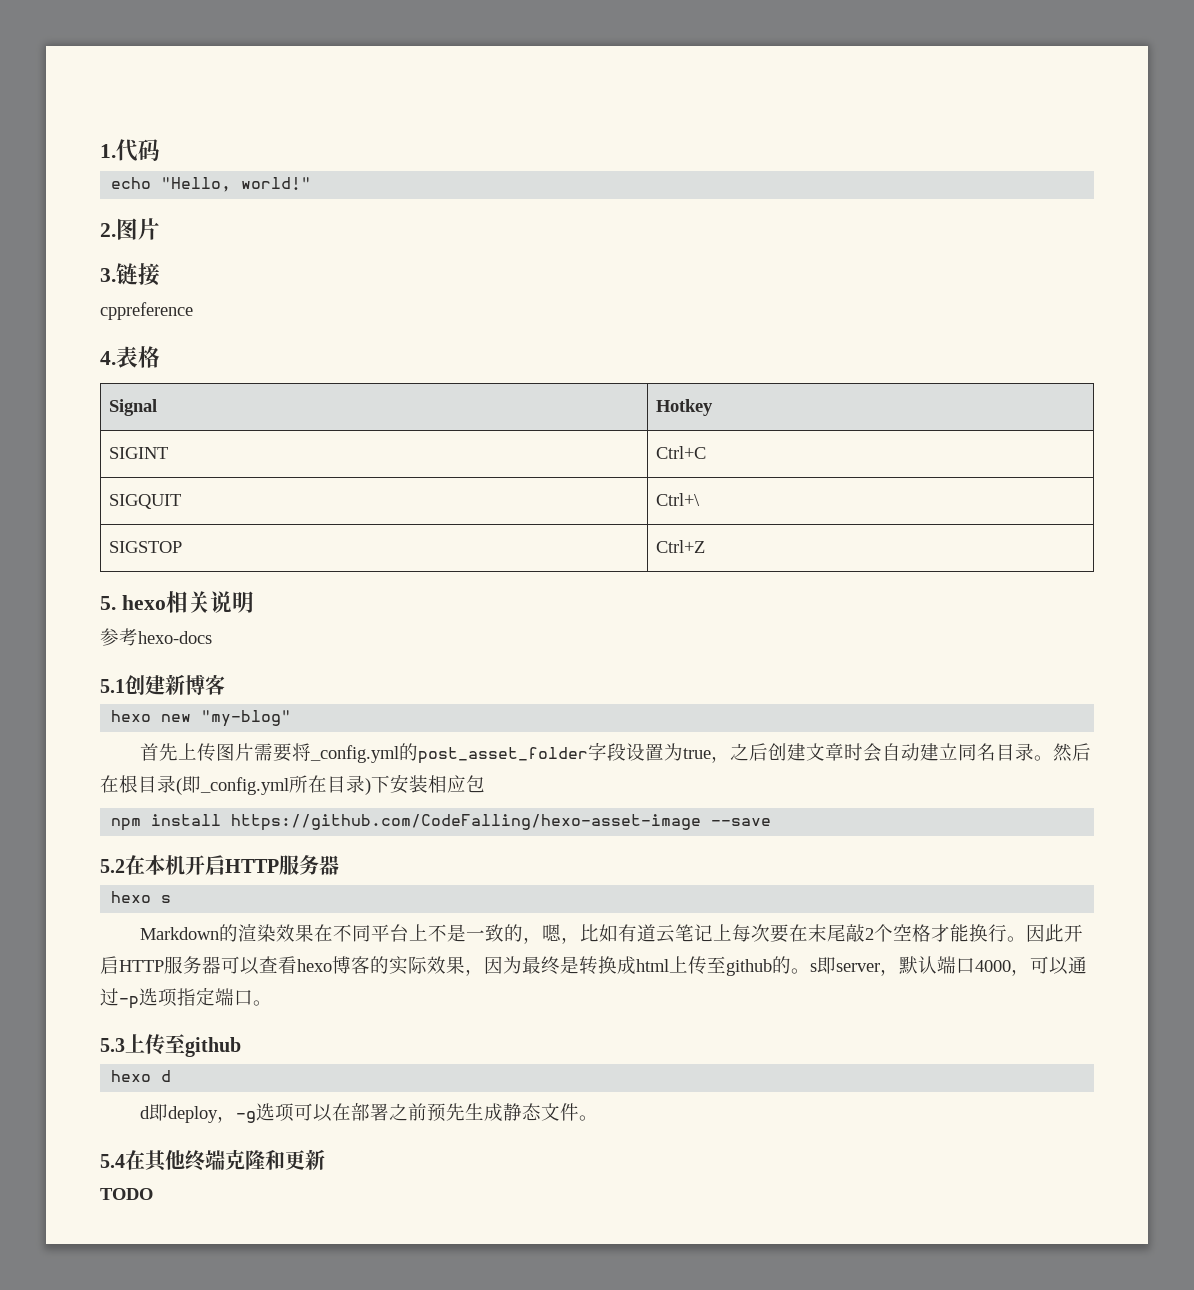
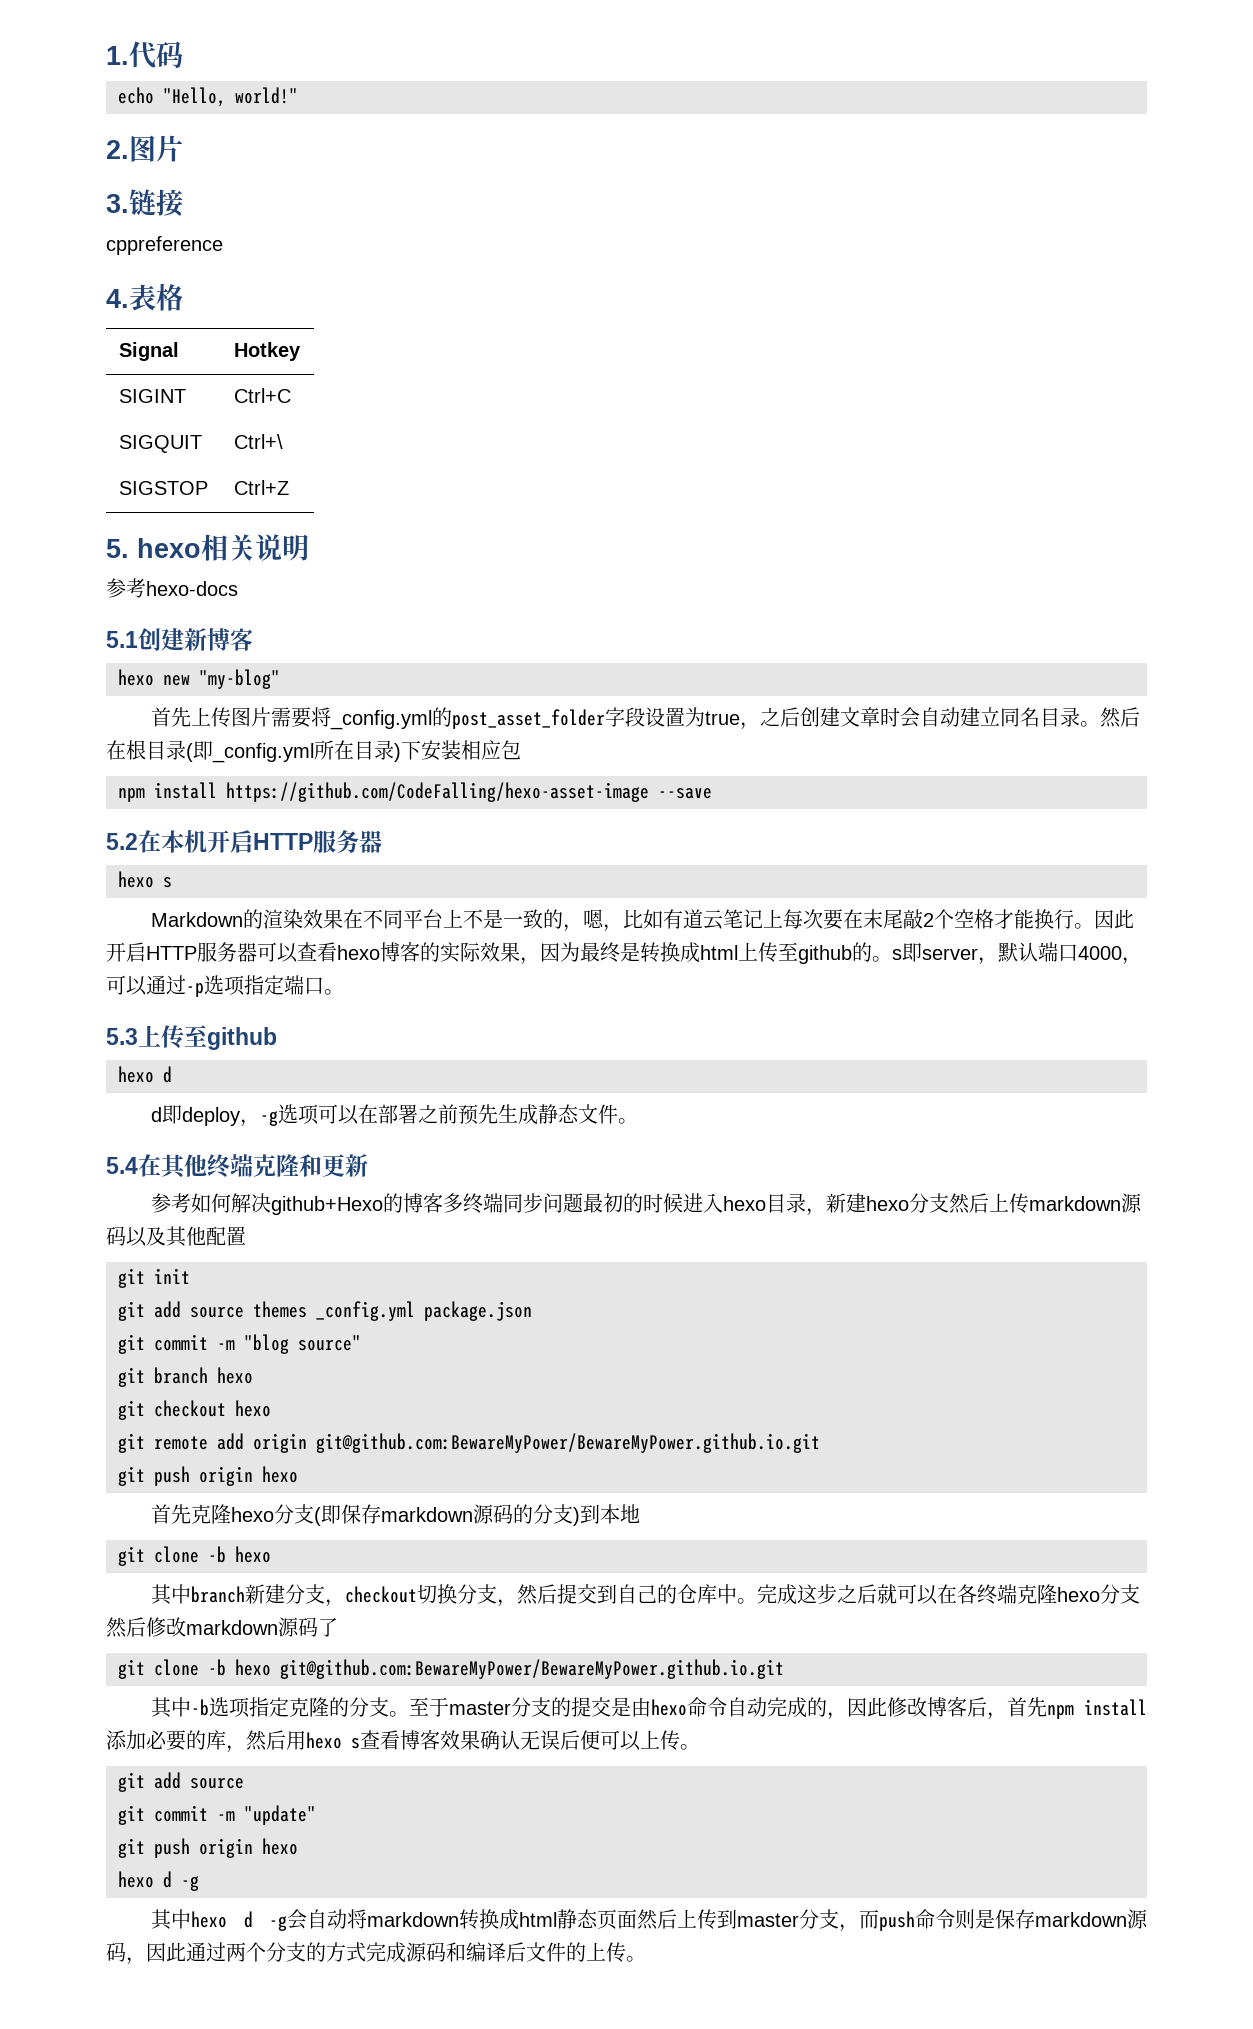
- TODO
+ 参考如何解决github+Hexo的博客多终端同步问题最初的时候进入hexo目录，新建hexo分支然后上传markdown源码以及其他配置
+ git init
+ git add source themes _config.yml package.json
+ git commit -m "blog source"
+ git branch hexo
+ git checkout hexo
+ git remote add origin git@github.com:BewareMyPower/BewareMyPower.github.io.git
+ git push origin hexo
+ 首先克隆hexo分支(即保存markdown源码的分支)到本地
+ git clone -b hexo
+ 其中branch新建分支，checkout切换分支，然后提交到自己的仓库中。完成这步之后就可以在各终端克隆hexo分支然后修改markdown源码了
+ git clone -b hexo git@github.com:BewareMyPower/BewareMyPower.github.io.git
+ 其中-b选项指定克隆的分支。至于master分支的提交是由hexo命令自动完成的，因此修改博客后，首先npm install添加必要的库，然后用hexo s查看博客效果确认无误后便可以上传。
+ git add source
+ git commit -m "update"
+ git push origin hexo
+ hexo d -g
+ 其中hexo d -g会自动将markdown转换成html静态页面然后上传到master分支，而push命令则是保存markdown源码，因此通过两个分支的方式完成源码和编译后文件的上传。

